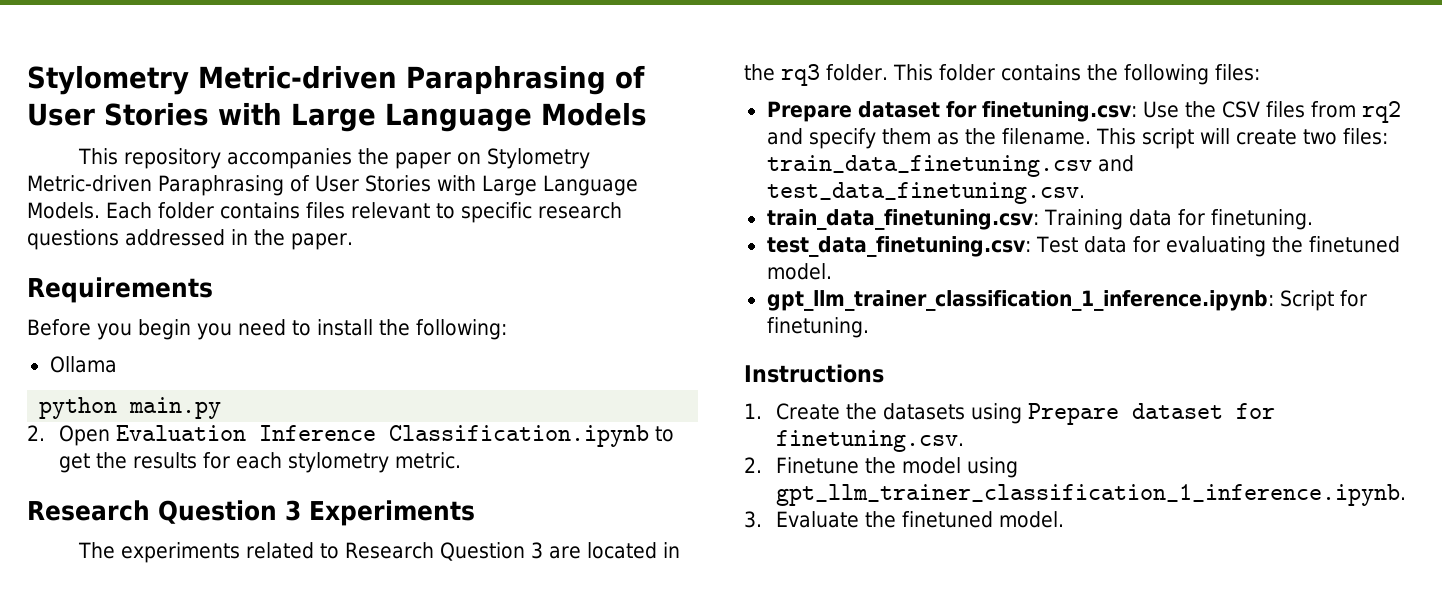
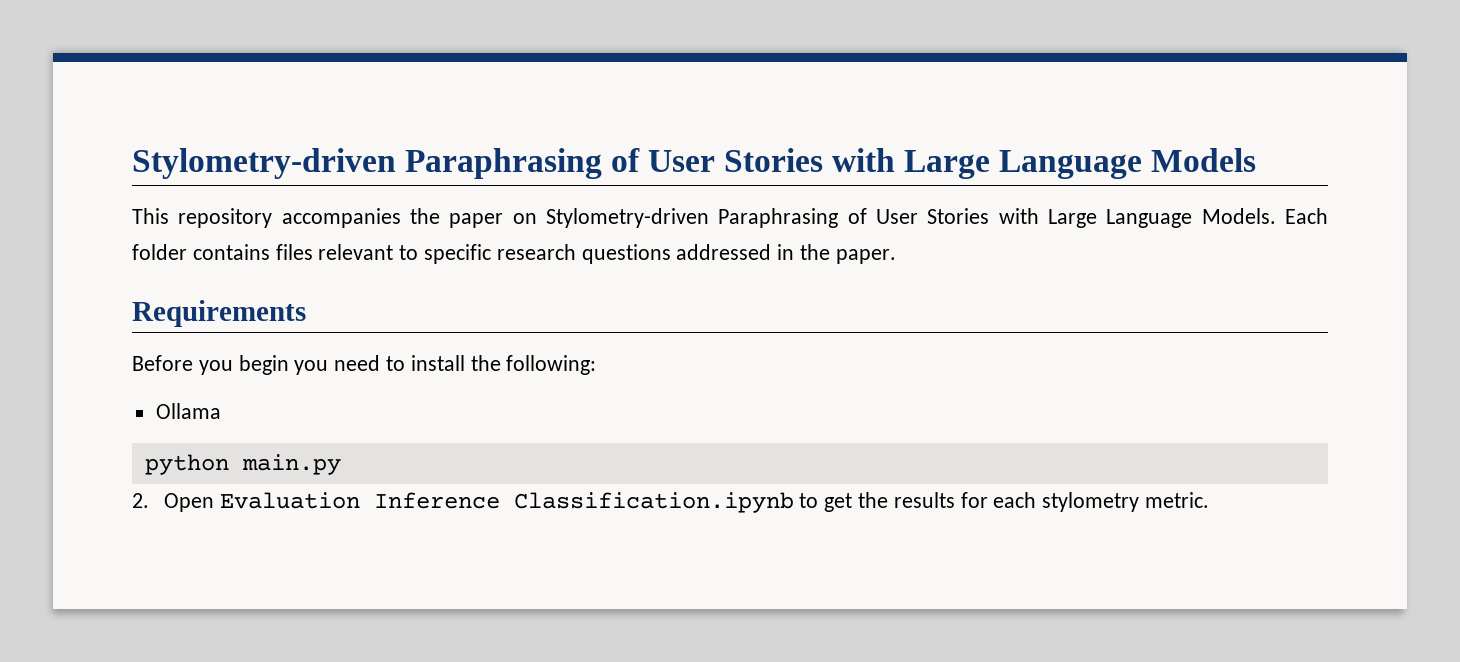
- Stylometry Metric-driven Paraphrasing of User Stories with Large Language Models
+ Stylometry-driven Paraphrasing of User Stories with Large Language Models
- This repository accompanies the paper on Stylometry Metric-driven Paraphrasing of User Stories with Large Language Models.
+ This repository accompanies the paper on Stylometry-driven Paraphrasing of User Stories with Large Language Models.
- Research Question 3 Experiments
- The experiments related to Research Question 3 are located in the rq3 folder. This folder contains the following files:
- Prepare dataset for finetuning.csv: Use the CSV files from rq2 and specify them as the filename. This script will create two files: train_data_finetuning.csv and test_data_finetuning.csv.
- train_data_finetuning.csv: Training data for finetuning.
- test_data_finetuning.csv: Test data for evaluating the finetuned model.
- gpt_llm_trainer_classification_1_inference.ipynb: Script for finetuning.
- Instructions
- 1. Create the datasets using Prepare dataset for finetuning.csv.
- 2. Finetune the model using gpt_llm_trainer_classification_1_inference.ipynb.
- 3. Evaluate the finetuned model.

